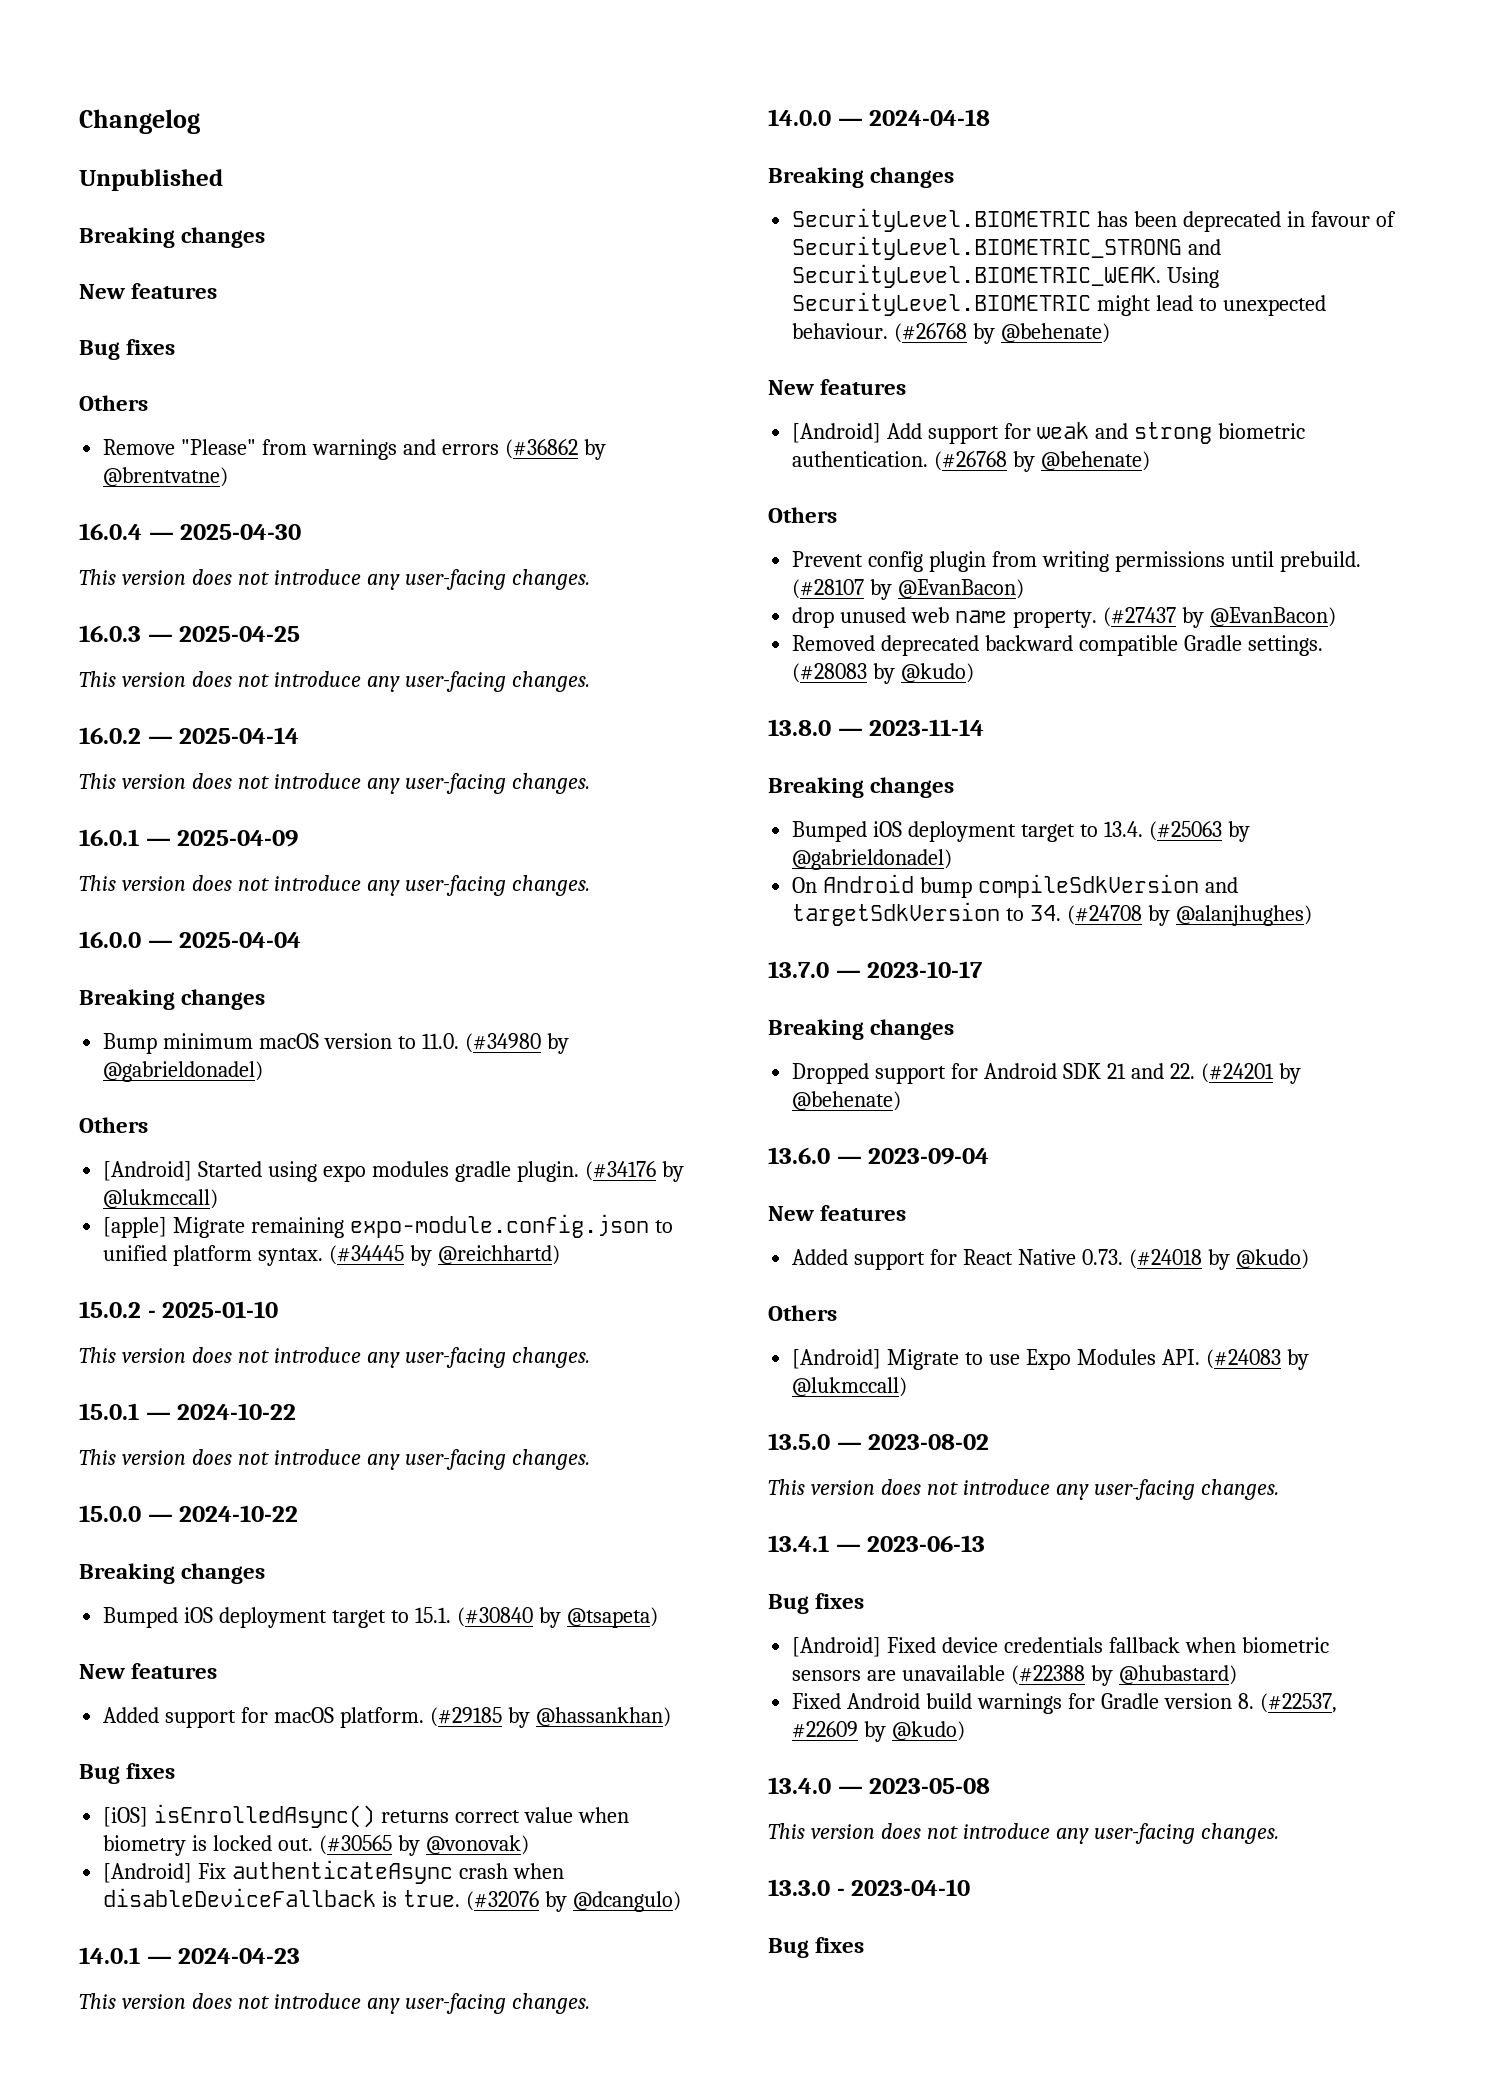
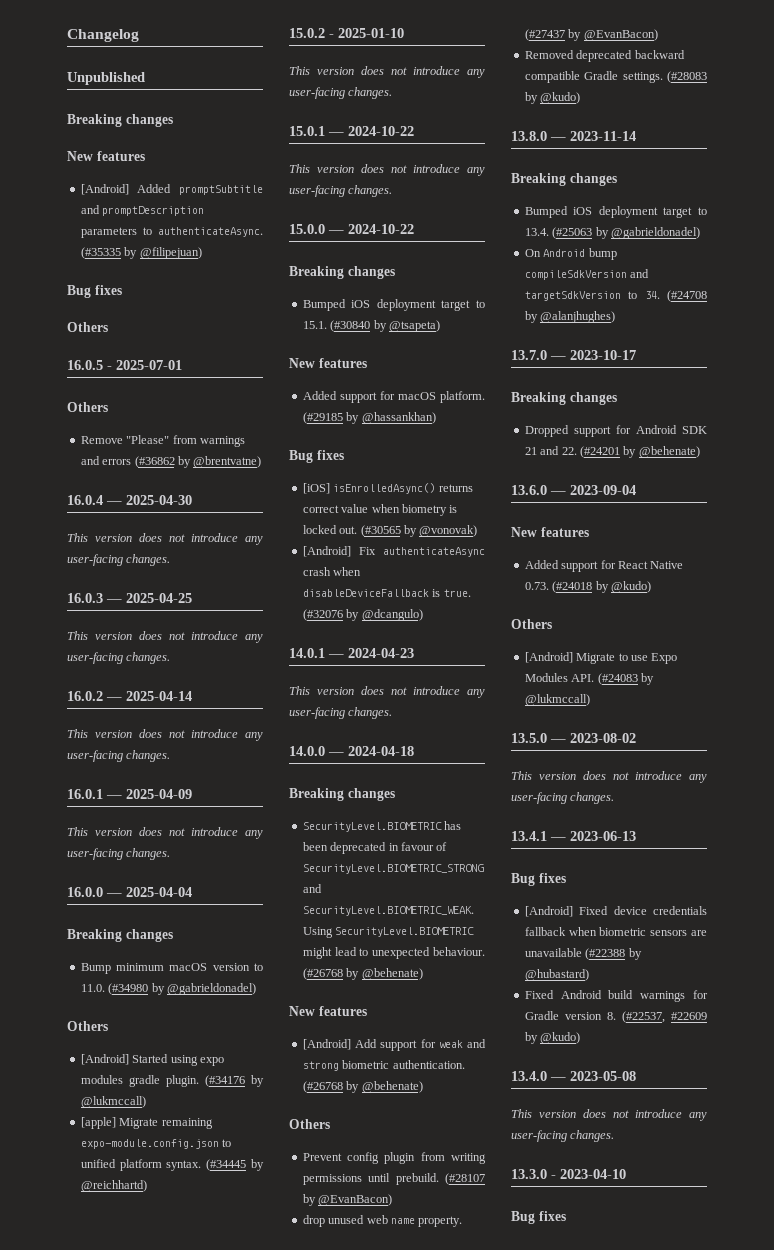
+ [Android] Added promptSubtitle and promptDescription parameters to authenticateAsync. (#35335 by @filipejuan)
+ 16.0.5 - 2025-07-01
+ Others

